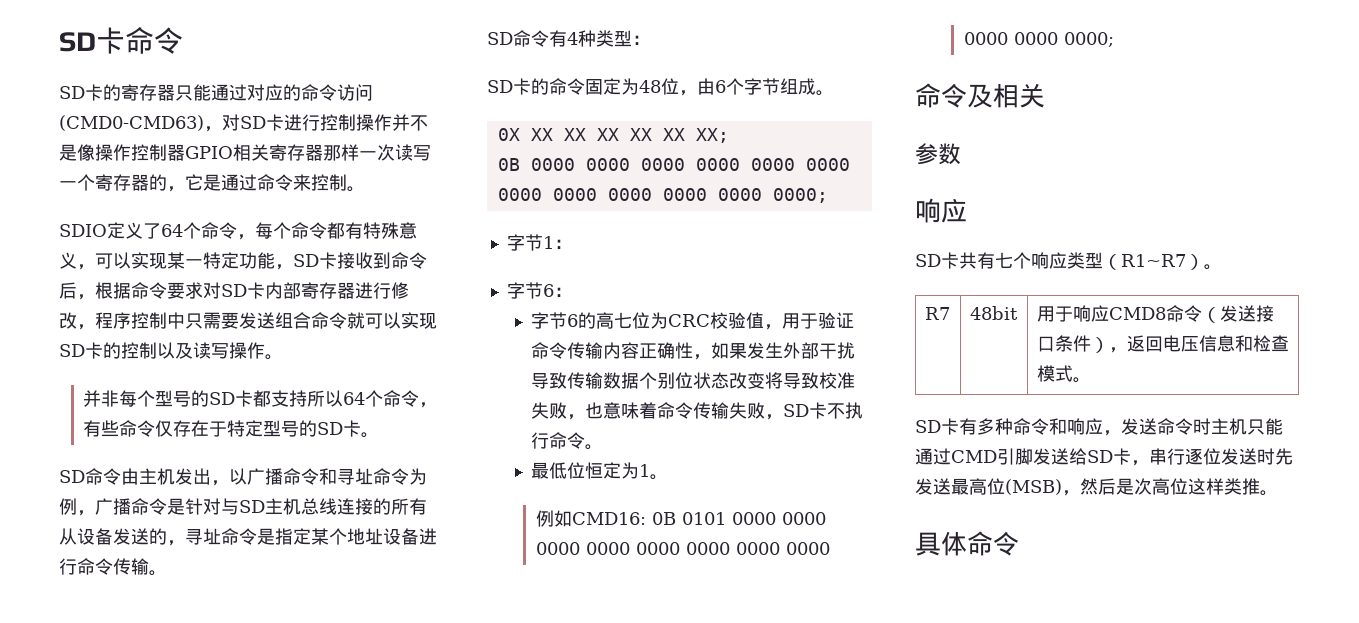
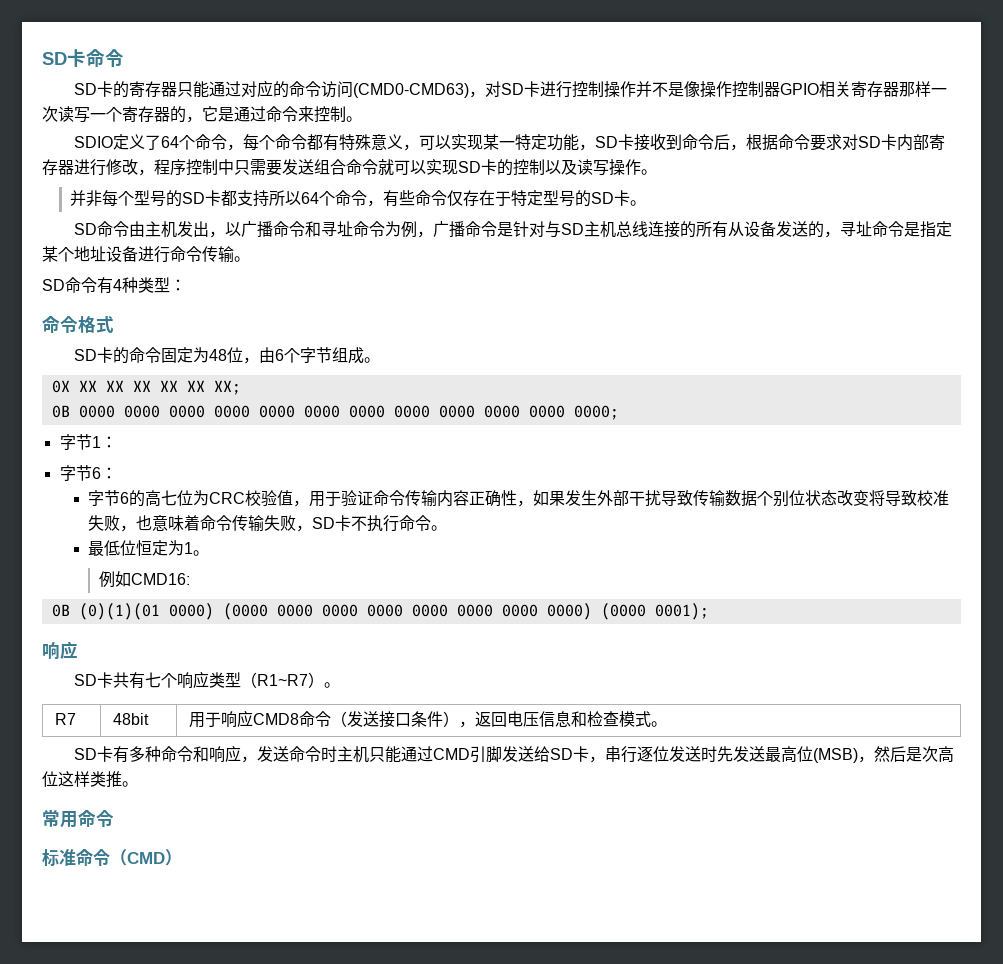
+ 命令格式
- 例如CMD16: 0B 0101 0000 0000 0000 0000 0000 0000 0000 0000 0000 0000 0000;
- 命令及相关
- 参数
+ 例如CMD16:
+ 0B (0)(1)(01 0000) (0000 0000 0000 0000 0000 0000 0000 0000) (0000 0001);
- 具体命令
+ 常用命令
+ 标准命令（CMD）

